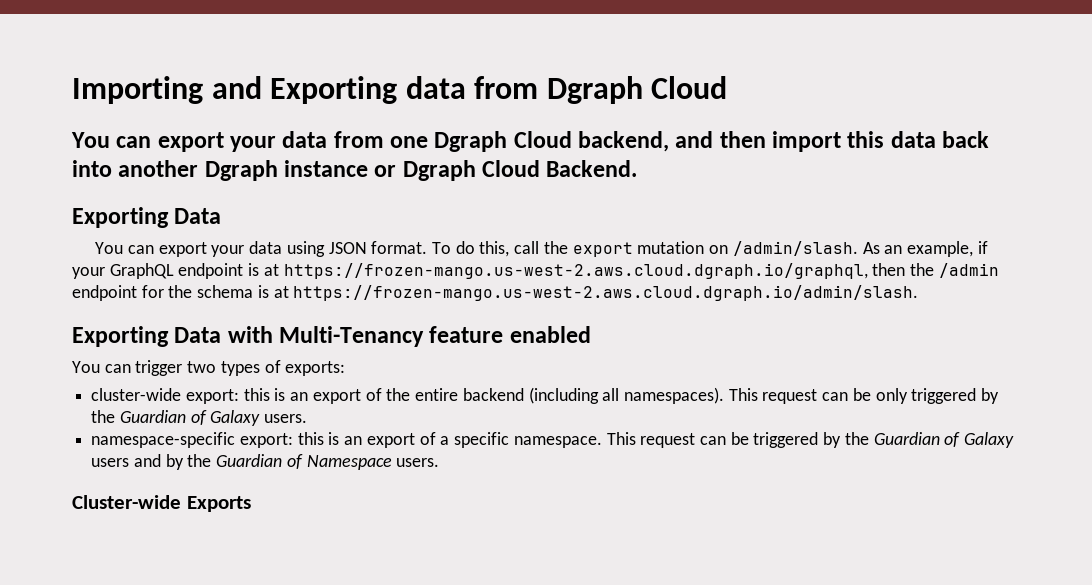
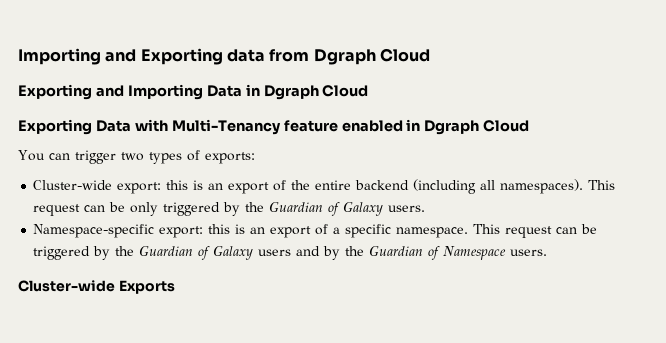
- You can export your data from one Dgraph Cloud backend, and then import this data back into another Dgraph instance or Dgraph Cloud Backend.
- Exporting Data
- You can export your data using JSON format. To do this, call the export mutation on /admin/slash. As an example, if your GraphQL endpoint is at https://frozen-mango.us-west-2.aws.cloud.dgraph.io/graphql, then the /admin endpoint for the schema is at https://frozen-mango.us-west-2.aws.cloud.dgraph.io/admin/slash.
+ Exporting and Importing Data in Dgraph Cloud
- Exporting Data with Multi-Tenancy feature enabled
+ Exporting Data with Multi-Tenancy feature enabled in Dgraph Cloud
- cluster-wide export: this is an export of the entire backend (including all namespaces).
+ Cluster-wide export: this is an export of the entire backend (including all namespaces).
- namespace-specific export: this is an export of a specific namespace.
+ Namespace-specific export: this is an export of a specific namespace.

